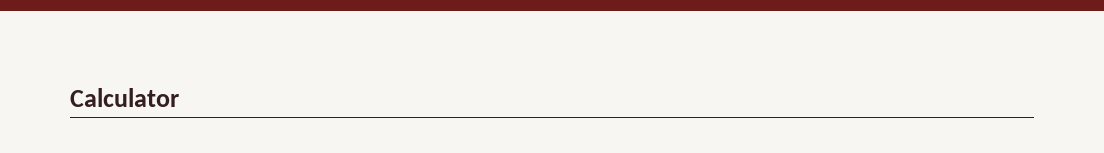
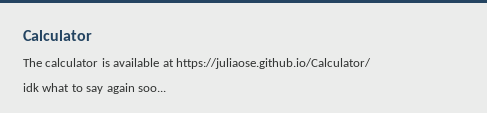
+ The calculator is available at https://juliaose.github.io/Calculator/
+ idk what to say again soo...

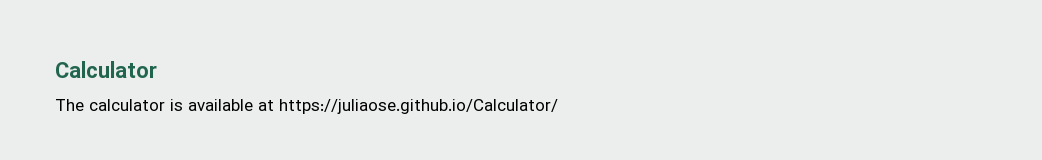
- idk what to say again soo...

